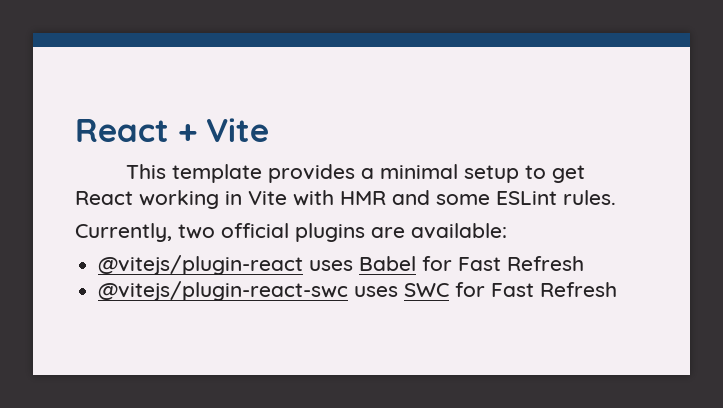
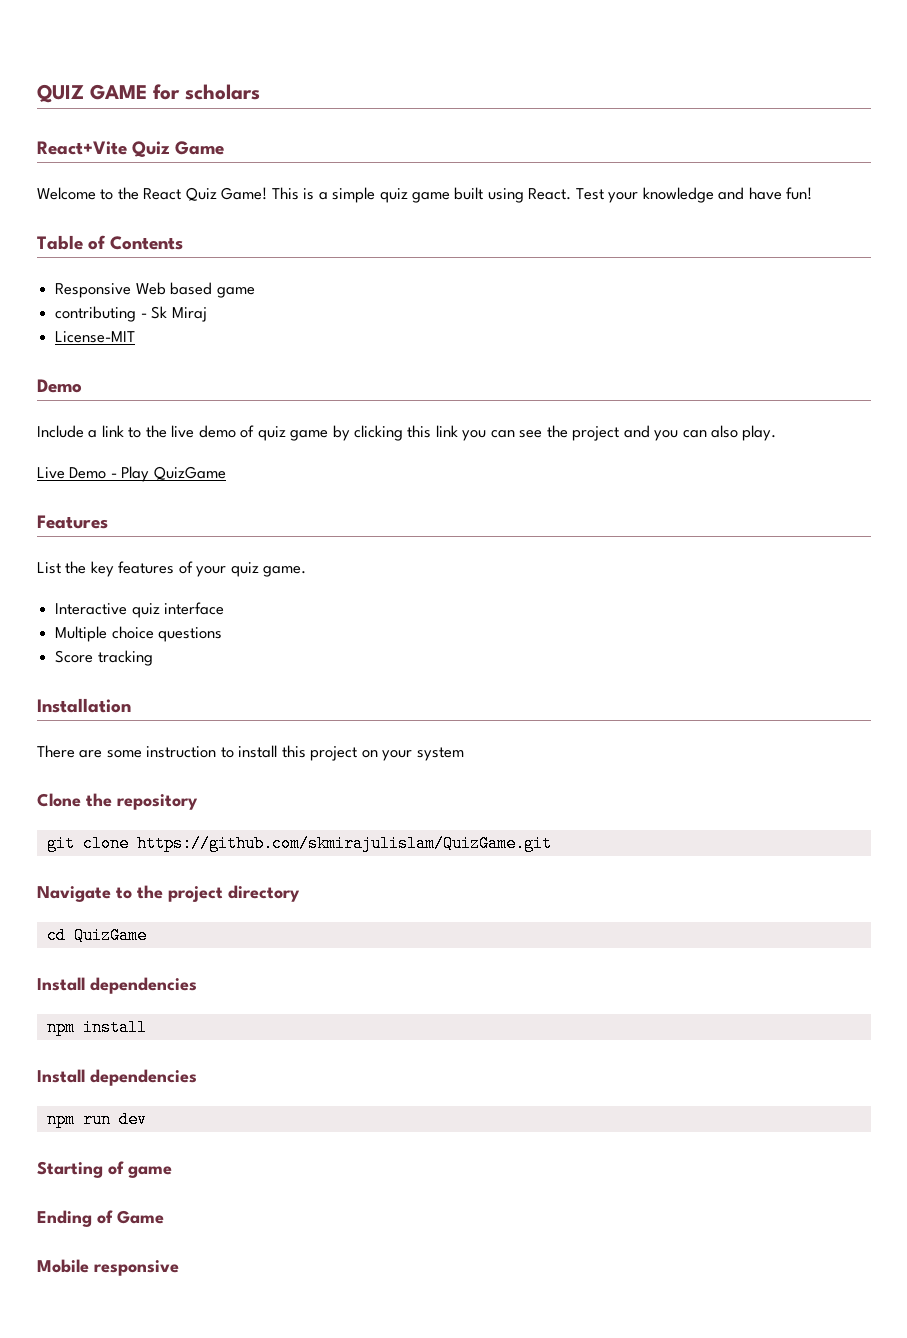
- React + Vite
- This template provides a minimal setup to get React working in Vite with HMR and some ESLint rules.
- Currently, two official plugins are available:
- @vitejs/plugin-react uses Babel for Fast Refresh
- @vitejs/plugin-react-swc uses SWC for Fast Refresh
+ QUIZ GAME for scholars
+ React+Vite Quiz Game
+ Welcome to the React Quiz Game! This is a simple quiz game built using React. Test your knowledge and have fun!
+ Table of Contents
+ Responsive Web based game
+ contributing - Sk Miraj
+ License-MIT
+ Demo
+ Include a link to the live demo of quiz game by clicking this link you can see the project and you can also play.
+ Live Demo - Play QuizGame
+ Features
+ List the key features of your quiz game.
+ Interactive quiz interface
+ Multiple choice questions
+ Score tracking
+ Installation
+ There are some instruction to install this project on your system
+ Clone the repository
+ git clone https://github.com/skmirajulislam/QuizGame.git
+ Navigate to the project directory
+ cd QuizGame
+ Install dependencies
+ npm install
+ Install dependencies
+ npm run dev
+ Starting of game
+ Ending of Game
+ Mobile responsive

